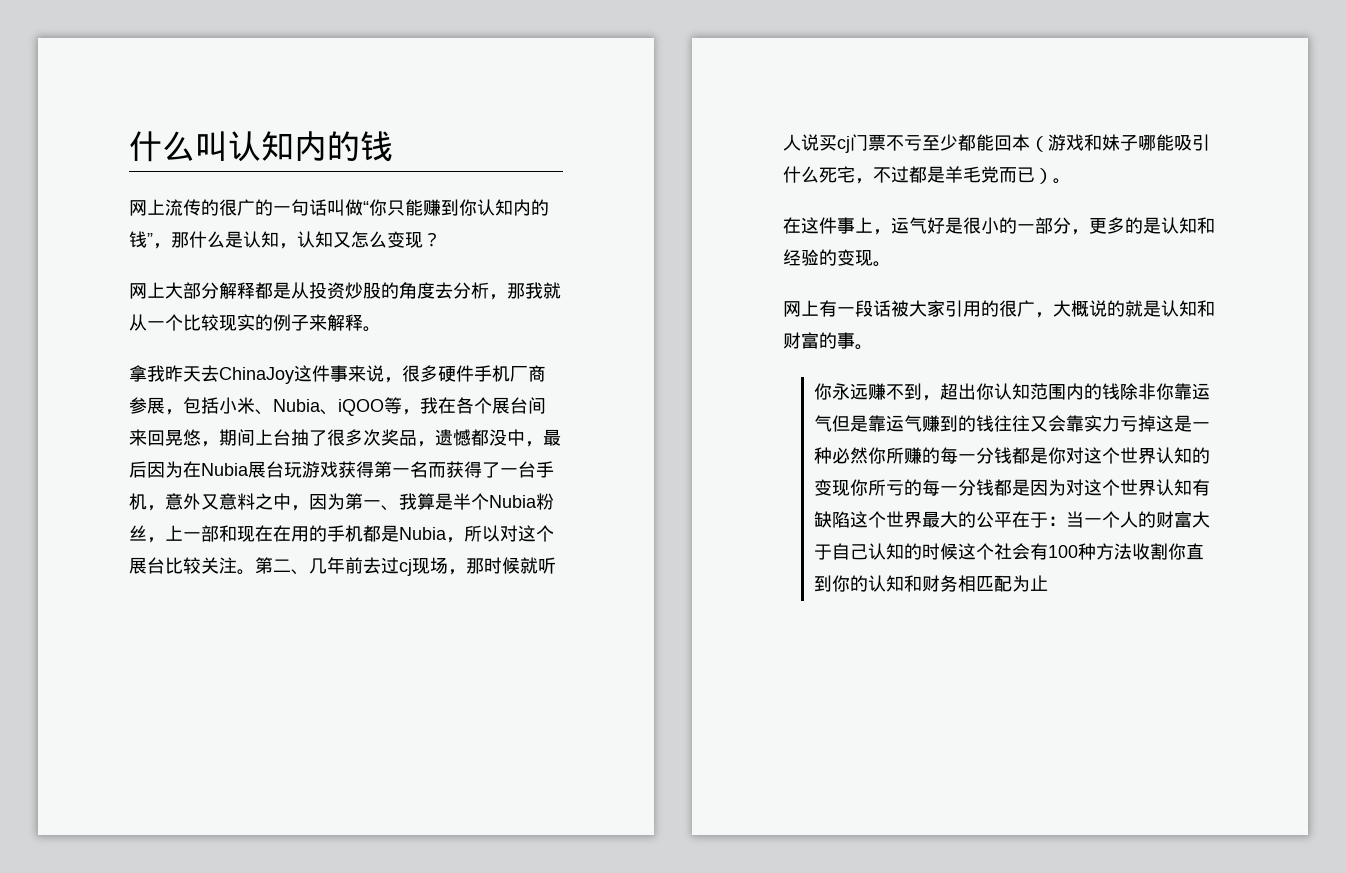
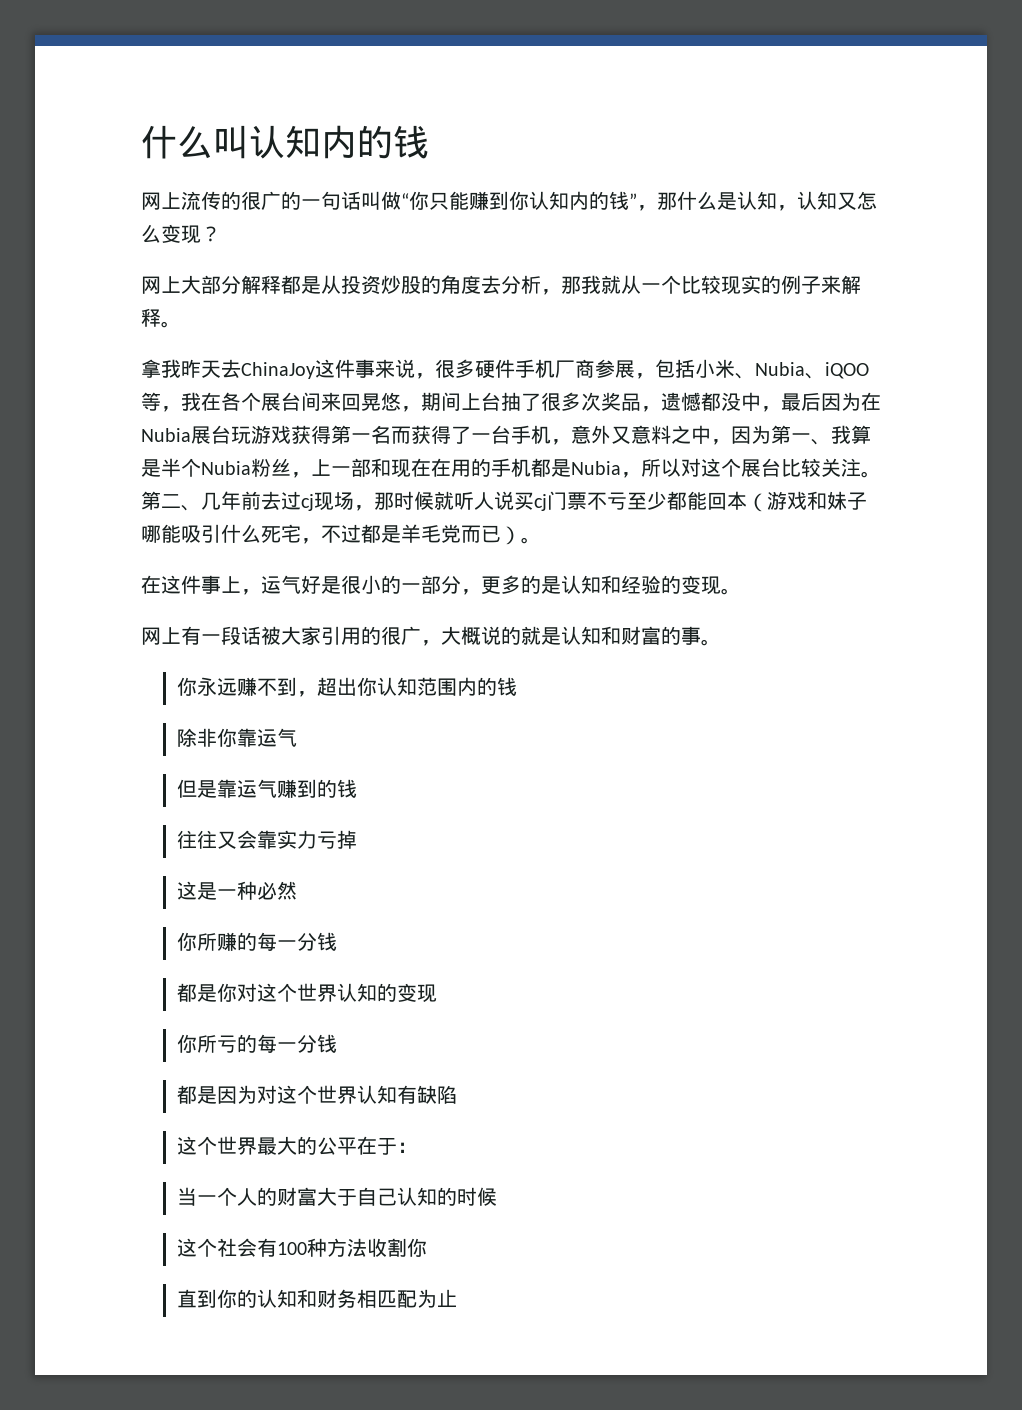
- 你永远赚不到，超出你认知范围内的钱除非你靠运气但是靠运气赚到的钱往往又会靠实力亏掉这是一种必然你所赚的每一分钱都是你对这个世界认知的变现你所亏的每一分钱都是因为对这个世界认知有缺陷这个世界最大的公平在于：当一个人的财富大于自己认知的时候这个社会有100种方法收割你直到你的认知和财务相匹配为止
+ 你永远赚不到，超出你认知范围内的钱
+ 除非你靠运气
+ 但是靠运气赚到的钱
+ 往往又会靠实力亏掉
+ 这是一种必然
+ 你所赚的每一分钱
+ 都是你对这个世界认知的变现
+ 你所亏的每一分钱
+ 都是因为对这个世界认知有缺陷
+ 这个世界最大的公平在于：
+ 当一个人的财富大于自己认知的时候
+ 这个社会有100种方法收割你
+ 直到你的认知和财务相匹配为止

